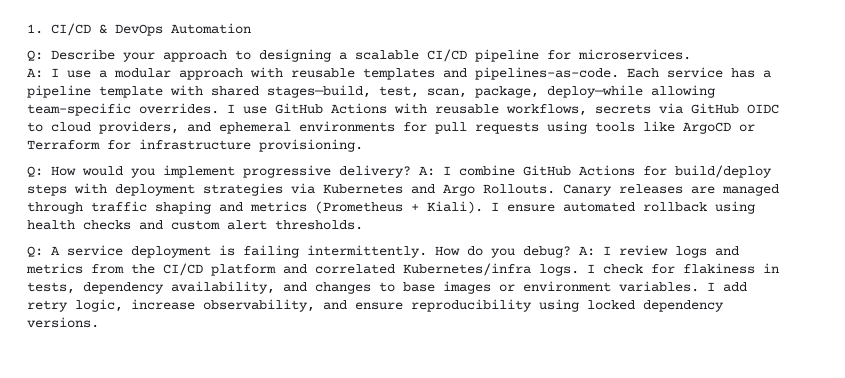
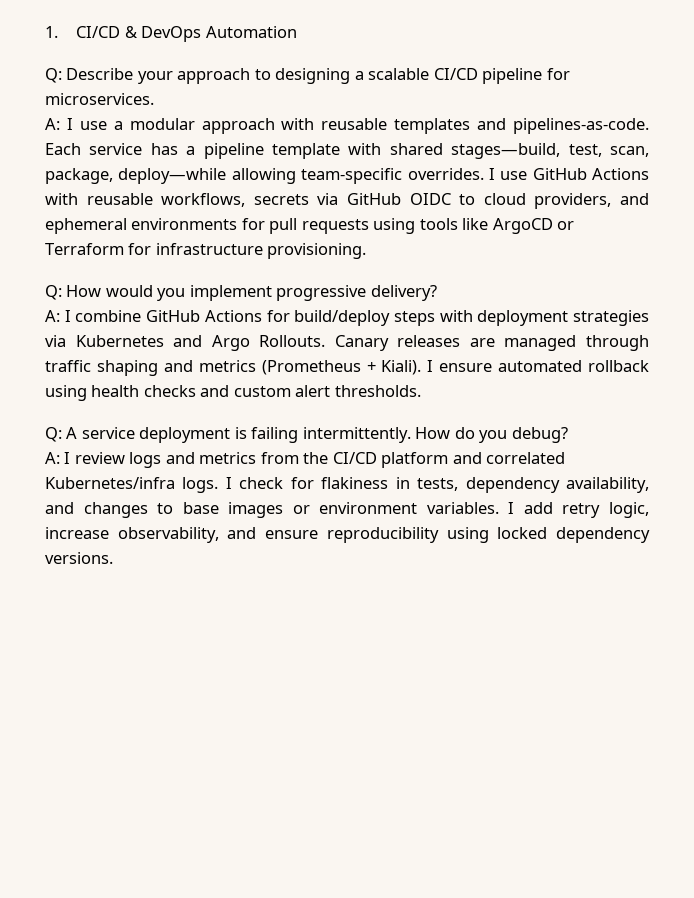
- Q: How would you implement progressive delivery? A: I combine GitHub Actions for build/deploy steps with deployment strategies via Kubernetes and Argo Rollouts.
+ Q: How would you implement progressive delivery?
+ A: I combine GitHub Actions for build/deploy steps with deployment strategies via Kubernetes and Argo Rollouts.
- How do you debug? A: I review logs and metrics from the CI/CD platform and correlated Kubernetes/infra logs.
+ How do you debug?
+ A: I review logs and metrics from the CI/CD platform and correlated Kubernetes/infra logs.

